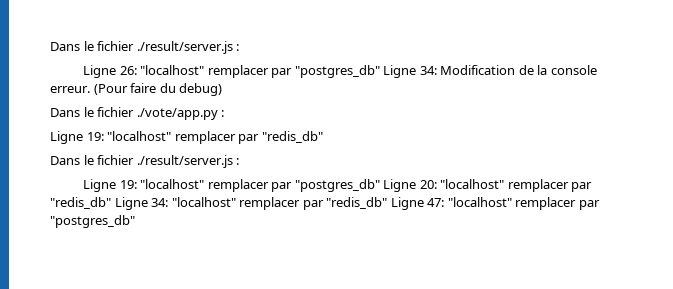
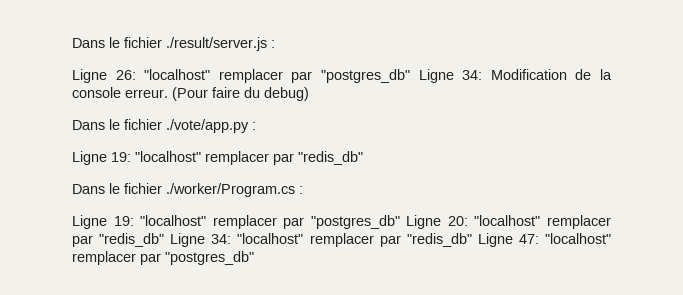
  Ligne 19: "localhost" remplacer par "redis_db"
- Dans le fichier ./result/server.js :
+ Dans le fichier ./worker/Program.cs :

